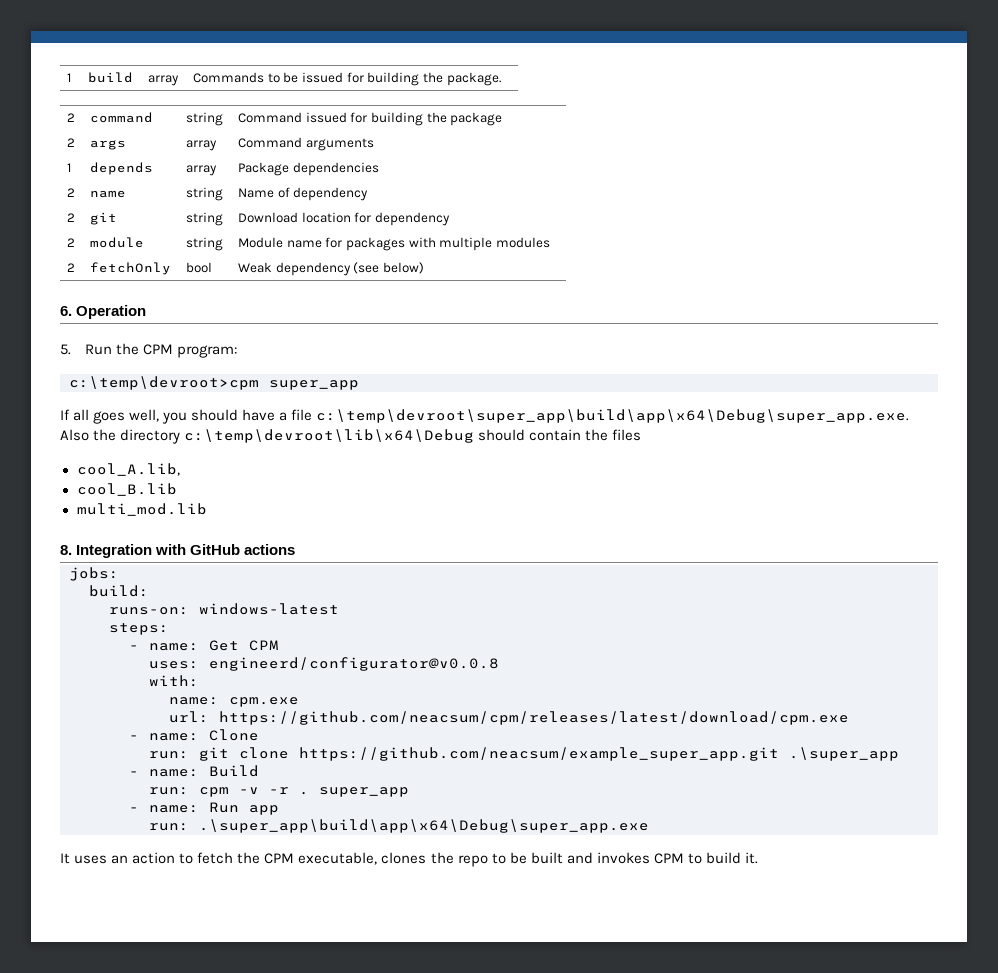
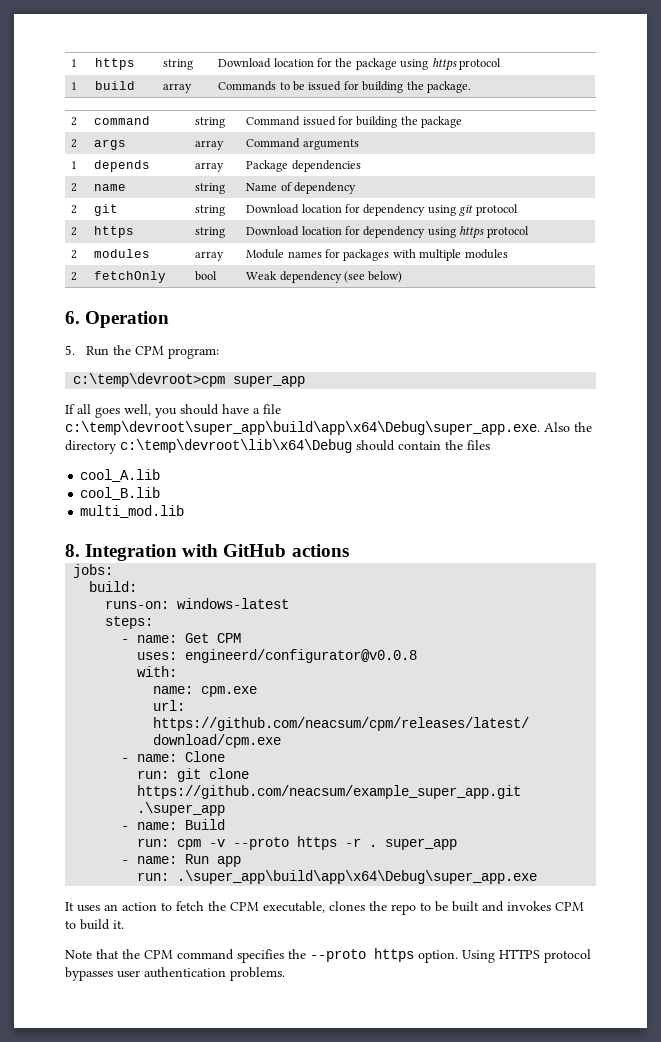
+ 1 | https | string | Download location for the package using https protocol
- 2 | git | string | Download location for dependency
- 2 | module | string | Module name for packages with multiple modules
+ 2 | git | string | Download location for dependency using git protocol
+ 2 | https | string | Download location for dependency using https protocol
+ 2 | modules | array | Module names for packages with multiple modules
- cool_A.lib,
+ cool_A.lib
- run: cpm -v -r . super_app
+ run: cpm -v --proto https -r . super_app
+ Note that the CPM command specifies the --proto https option. Using HTTPS protocol bypasses user authentication problems.

